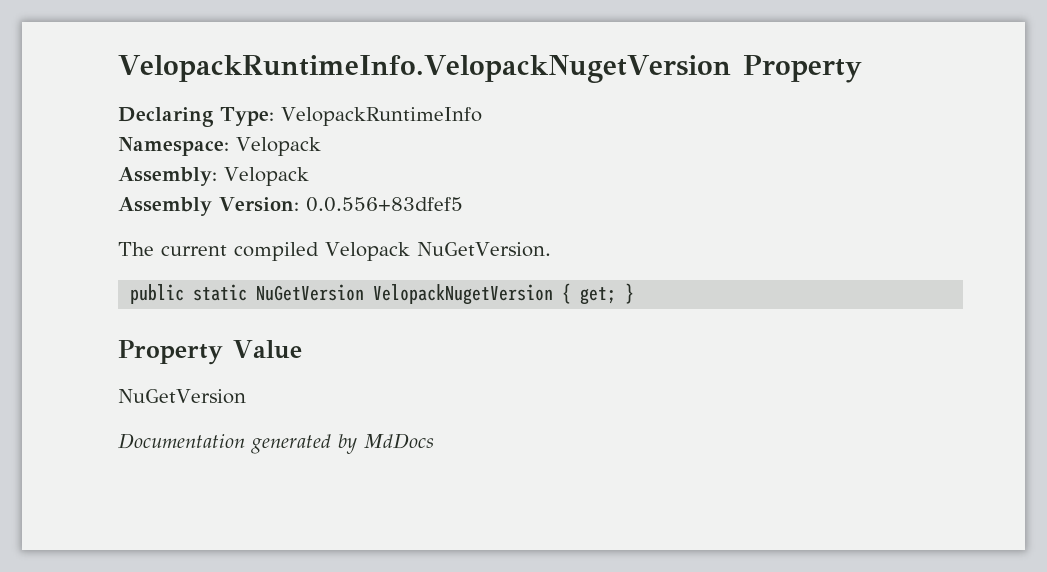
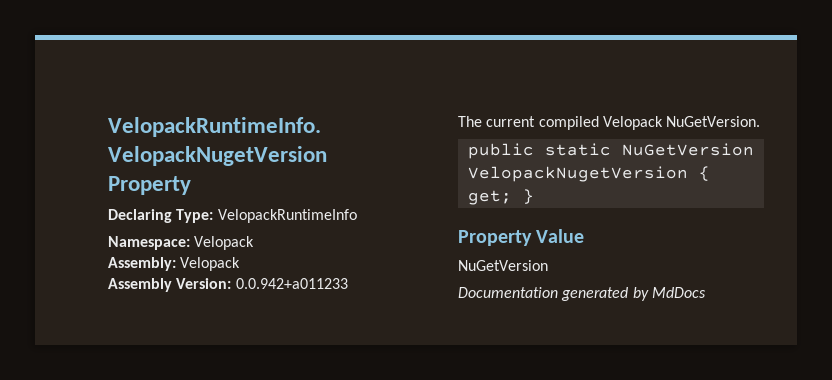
- Assembly Version: 0.0.556+83dfef5
+ Assembly Version: 0.0.942+a011233

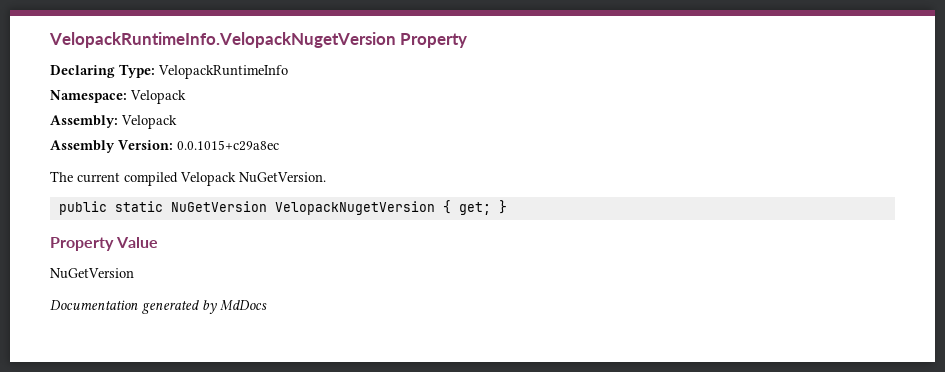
- Assembly Version: 0.0.942+a011233
+ Assembly Version: 0.0.1015+c29a8ec

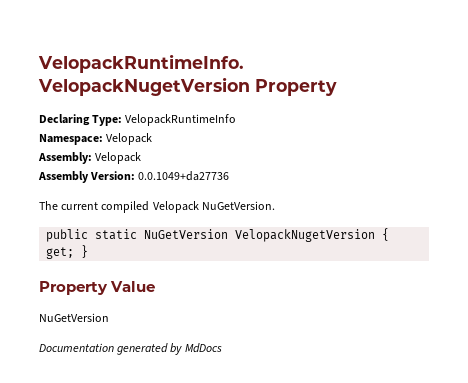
- Assembly Version: 0.0.1015+c29a8ec
+ Assembly Version: 0.0.1049+da27736

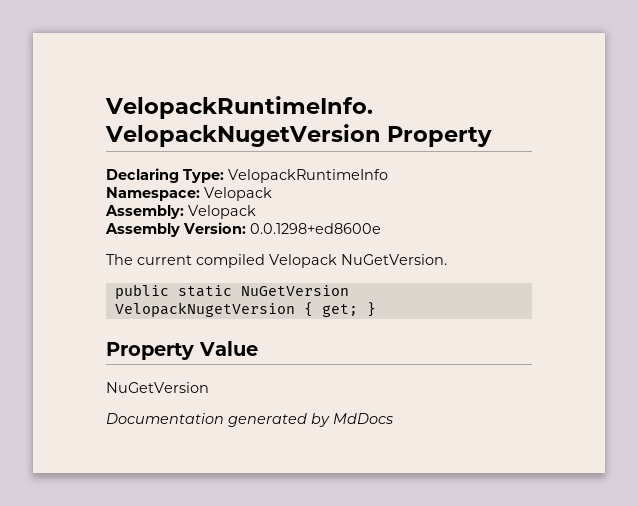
- Assembly Version: 0.0.1049+da27736
+ Assembly Version: 0.0.1298+ed8600e

